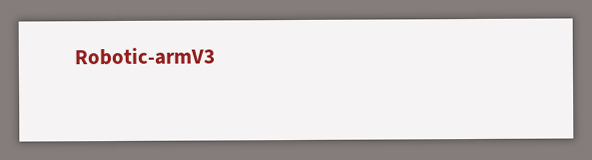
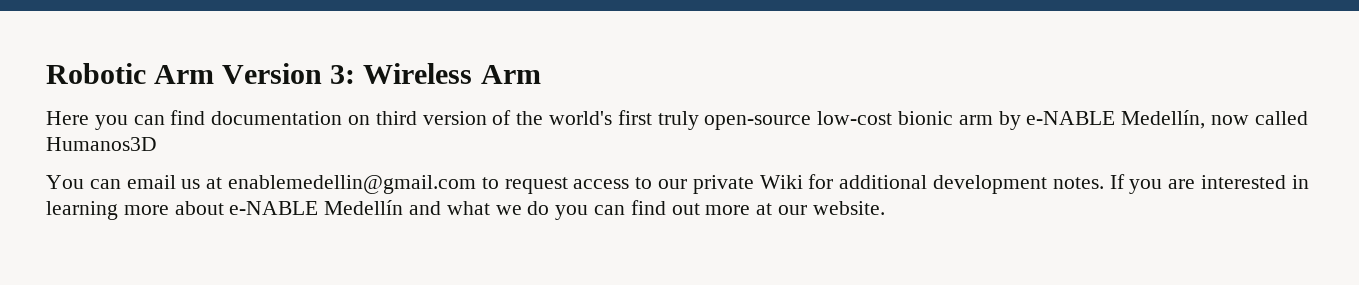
- Robotic-armV3
+ Robotic Arm Version 3: Wireless Arm
+ Here you can find documentation on third version of the world's first truly open-source low-cost bionic arm by e-NABLE Medellín, now called Humanos3D
+ You can email us at enablemedellin@gmail.com to request access to our private Wiki for additional development notes. If you are interested in learning more about e-NABLE Medellín and what we do you can find out more at our website.

